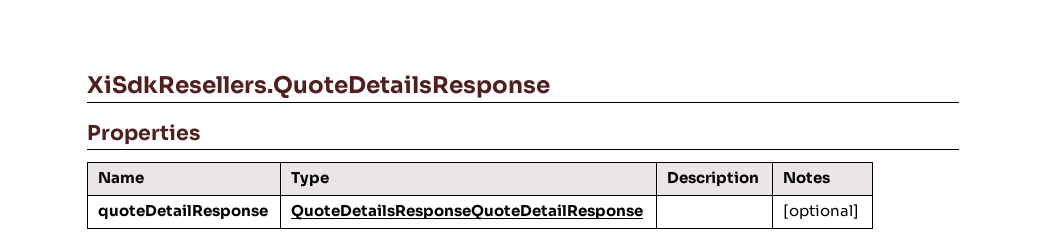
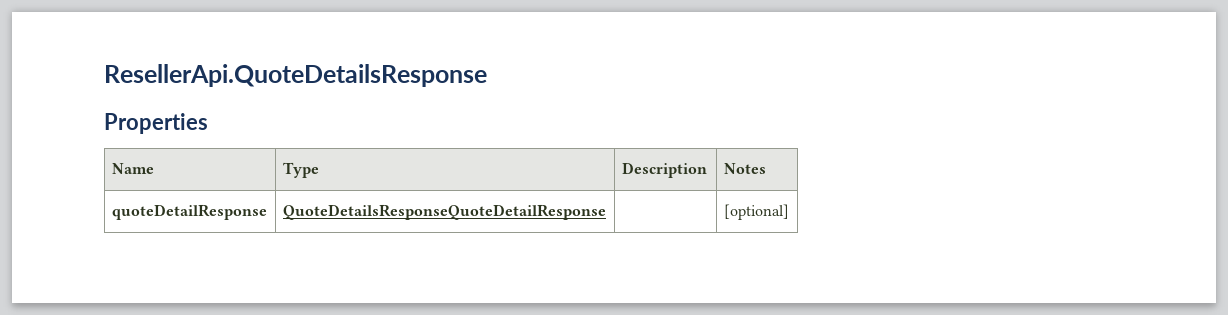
- XiSdkResellers.QuoteDetailsResponse
+ ResellerApi.QuoteDetailsResponse

